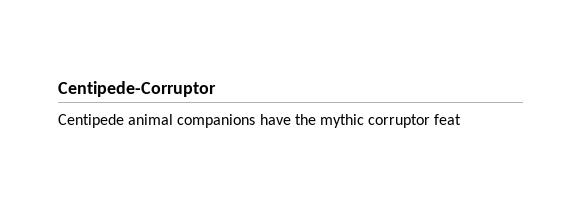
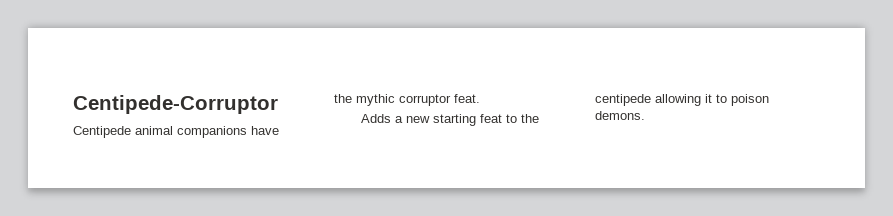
- Centipede animal companions have the mythic corruptor feat
+ Centipede animal companions have the mythic corruptor feat.
+ Adds a new starting feat to the centipede allowing it to poison demons.

